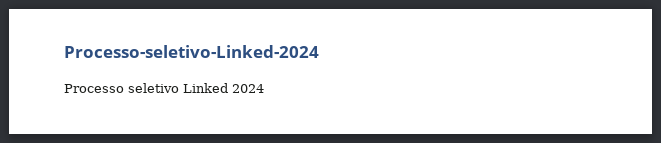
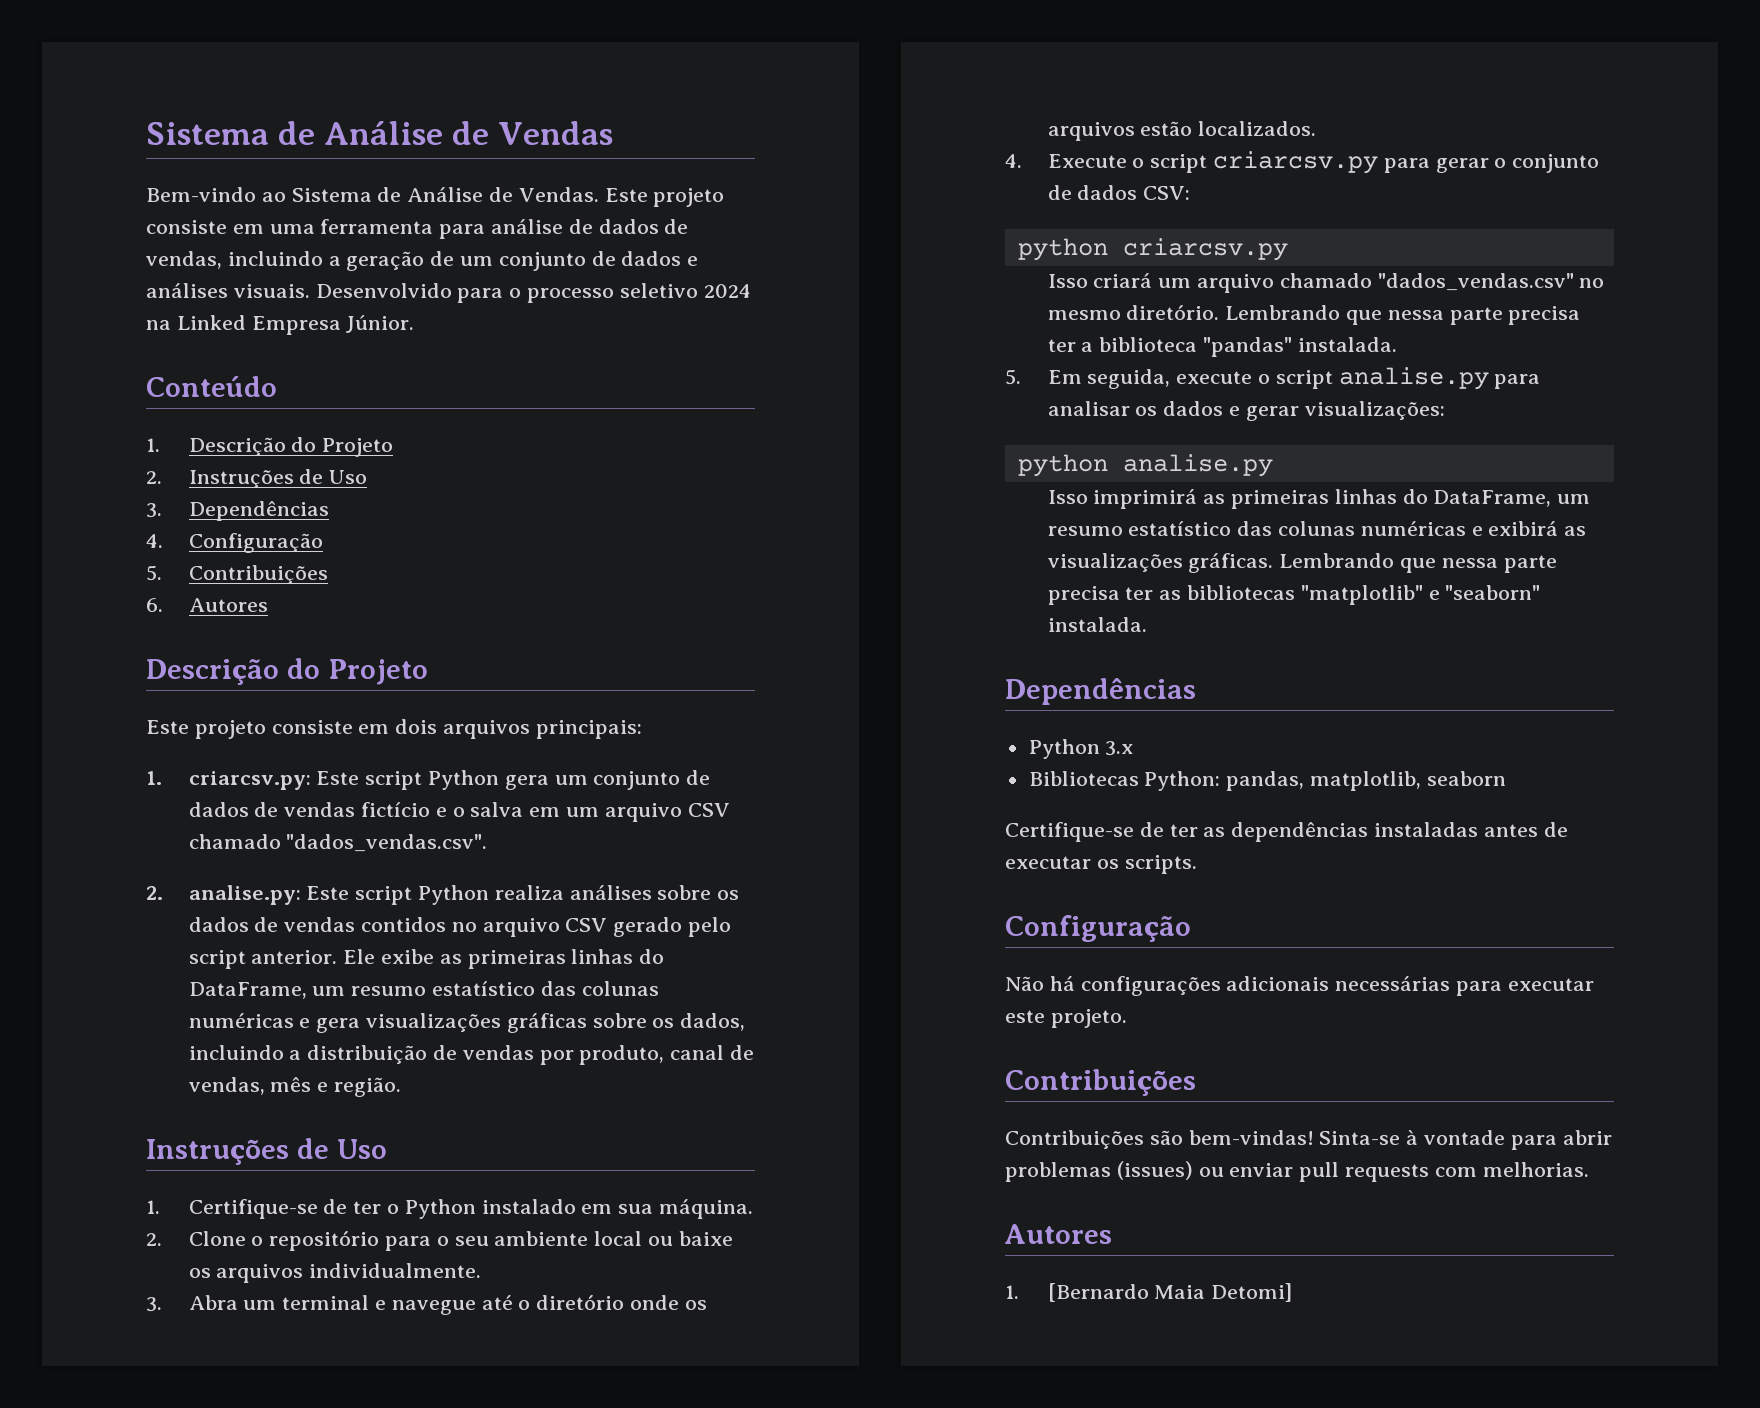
- Processo-seletivo-Linked-2024
- Processo seletivo Linked 2024
+ Sistema de Análise de Vendas
+ Bem-vindo ao Sistema de Análise de Vendas. Este projeto consiste em uma ferramenta para análise de dados de vendas, incluindo a geração de um conjunto de dados e análises visuais. Desenvolvido para o processo seletivo 2024 na Linked Empresa Júnior.
+ Conteúdo
+ 1. Descrição do Projeto
+ 2. Instruções de Uso
+ 3. Dependências
+ 4. Configuração
+ 5. Contribuições
+ 6. Autores
+ Descrição do Projeto
+ Este projeto consiste em dois arquivos principais:
+ 1. criarcsv.py: Este script Python gera um conjunto de dados de vendas fictício e o salva em um arquivo CSV chamado "dados_vendas.csv".
+ 2. analise.py: Este script Python realiza análises sobre os dados de vendas contidos no arquivo CSV gerado pelo script anterior. Ele exibe as primeiras linhas do DataFrame, um resumo estatístico das colunas numéricas e gera visualizações gráficas sobre os dados, incluindo a distribuição de vendas por produto, canal de vendas, mês e região.
+ Instruções de Uso
+ 1. Certifique-se de ter o Python instalado em sua máquina.
+ 2. Clone o repositório para o seu ambiente local ou baixe os arquivos individualmente.
+ 3. Abra um terminal e navegue até o diretório onde os arquivos estão localizados.
+ 4. Execute o script criarcsv.py para gerar o conjunto de dados CSV:
+ python criarcsv.py
+ Isso criará um arquivo chamado "dados_vendas.csv" no mesmo diretório. Lembrando que nessa parte precisa ter a biblioteca "pandas" instalada.
+ 5. Em seguida, execute o script analise.py para analisar os dados e gerar visualizações:
+ python analise.py
+ Isso imprimirá as primeiras linhas do DataFrame, um resumo estatístico das colunas numéricas e exibirá as visualizações gráficas. Lembrando que nessa parte precisa ter as bibliotecas "matplotlib" e "seaborn" instalada.
+ Dependências
+ Python 3.x
+ Bibliotecas Python: pandas, matplotlib, seaborn
+ Certifique-se de ter as dependências instaladas antes de executar os scripts.
+ Configuração
+ Não há configurações adicionais necessárias para executar este projeto.
+ Contribuições
+ Contribuições são bem-vindas! Sinta-se à vontade para abrir problemas (issues) ou enviar pull requests com melhorias.
+ Autores
+ 1. [Bernardo Maia Detomi]

